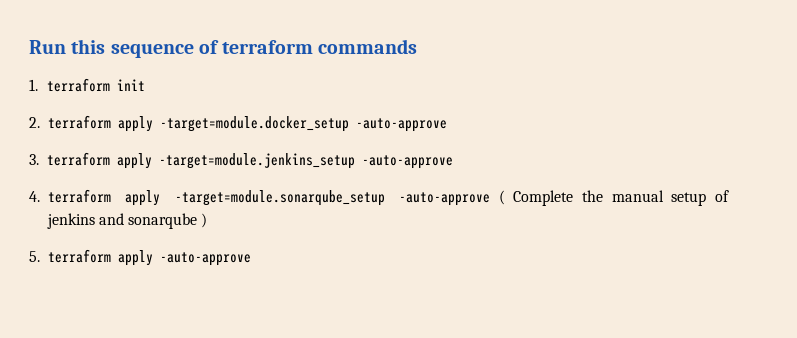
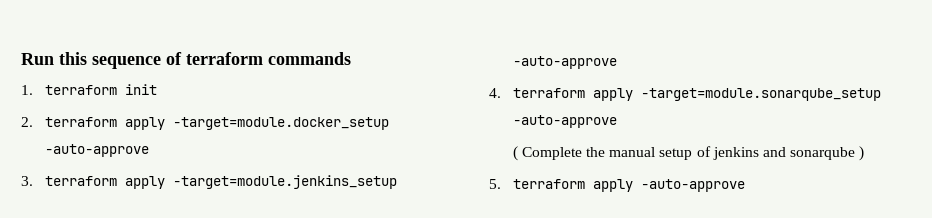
- 4. terraform apply -target=module.sonarqube_setup -auto-approve ( Complete the manual setup of jenkins and sonarqube )
+ 4. terraform apply -target=module.sonarqube_setup -auto-approve
+ ( Complete the manual setup of jenkins and sonarqube )

